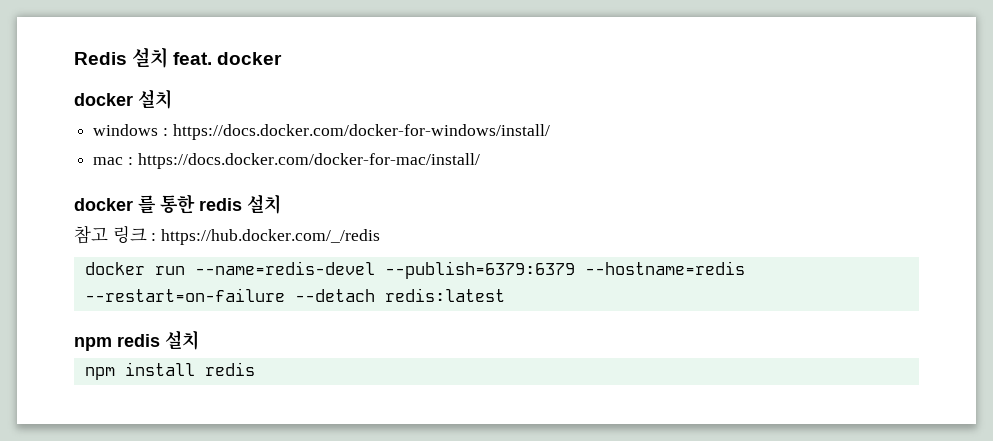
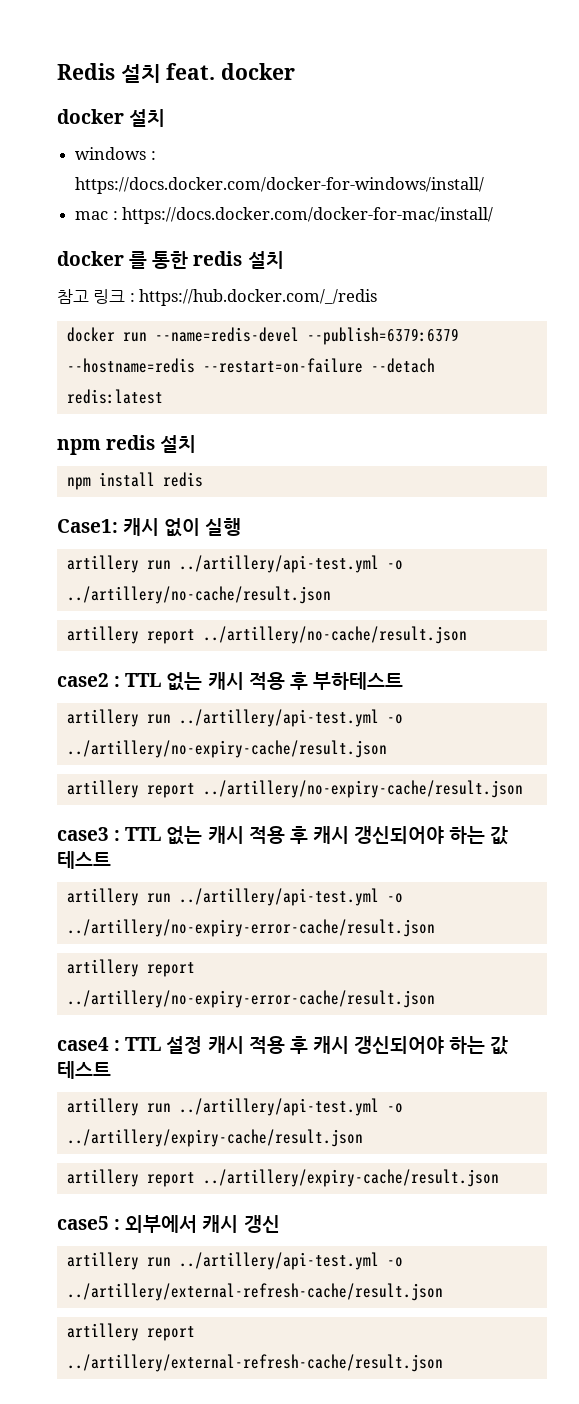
+ Case1: 캐시 없이 실행
+ artillery run ../artillery/api-test.yml -o ../artillery/no-cache/result.json
+ artillery report ../artillery/no-cache/result.json
+ case2 : TTL 없는 캐시 적용 후 부하테스트
+ artillery run ../artillery/api-test.yml -o ../artillery/no-expiry-cache/result.json
+ artillery report ../artillery/no-expiry-cache/result.json
+ case3 : TTL 없는 캐시 적용 후 캐시 갱신되어야 하는 값 테스트
+ artillery run ../artillery/api-test.yml -o ../artillery/no-expiry-error-cache/result.json
+ artillery report ../artillery/no-expiry-error-cache/result.json
+ case4 : TTL 설정 캐시 적용 후 캐시 갱신되어야 하는 값 테스트
+ artillery run ../artillery/api-test.yml -o ../artillery/expiry-cache/result.json
+ artillery report ../artillery/expiry-cache/result.json
+ case5 : 외부에서 캐시 갱신
+ artillery run ../artillery/api-test.yml -o ../artillery/external-refresh-cache/result.json
+ artillery report ../artillery/external-refresh-cache/result.json

